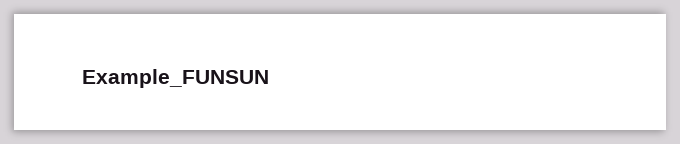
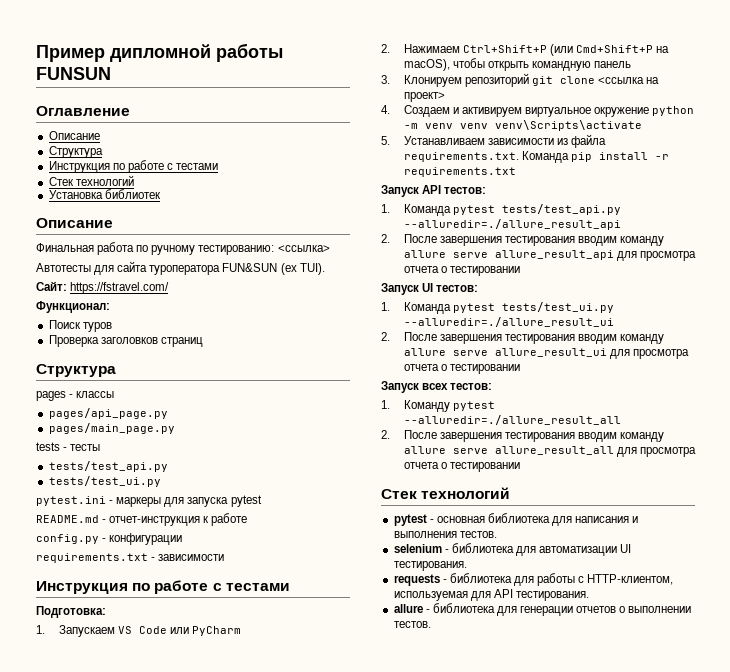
- Example_FUNSUN
+ Пример дипломной работы FUNSUN
+ Оглавление
+ Описание
+ Структура
+ Инструкция по работе с тестами
+ Стек технологий
+ Установка библиотек
+ Описание
+ Финальная работа по ручному тестированию: <ссылка>
+ Автотесты для сайта туроператора FUN&SUN (ex TUI).
+ Сайт: https://fstravel.com/
+ Функционал:
+ Поиск туров
+ Проверка заголовков страниц
+ Структура
+ pages - классы
+ pages/api_page.py
+ pages/main_page.py
+ tests - тесты
+ tests/test_api.py
+ tests/test_ui.py
+ pytest.ini - маркеры для запуска pytest
+ README.md - отчет-инструкция к работе
+ config.py - конфигурации
+ requirements.txt - зависимости
+ Инструкция по работе с тестами
+ Подготовка:
+ 1. Запускаем VS Code или PyCharm
+ 2. Нажимаем Ctrl+Shift+P (или Cmd+Shift+P на macOS), чтобы открыть командную панель
+ 3. Клонируем репозиторий git clone <ссылка на проект>
+ 4. Создаем и активируем виртуальное окружение python -m venv venv venv\Scripts\activate
+ 5. Устанавливаем зависимости из файла requirements.txt. Команда pip install -r requirements.txt
+ Запуск API тестов:
+ 1. Команда pytest tests/test_api.py --alluredir=./allure_result_api
+ 2. После завершения тестирования вводим команду allure serve allure_result_api для просмотра отчета о тестировании
+ Запуск UI тестов:
+ 1. Команда pytest tests/test_ui.py --alluredir=./allure_result_ui
+ 2. После завершения тестирования вводим команду allure serve allure_result_ui для просмотра отчета о тестировании
+ Запуск всех тестов:
+ 1. Команду pytest --alluredir=./allure_result_all
+ 2. После завершения тестирования вводим команду allure serve allure_result_all для просмотра отчета о тестировании
+ Стек технологий
+ pytest - основная библиотека для написания и выполнения тестов.
+ selenium - библиотека для автоматизации UI тестирования.
+ requests - библиотека для работы с HTTP-клиентом, используемая для API тестирования.
+ allure - библиотека для генерации отчетов о выполнении тестов.

